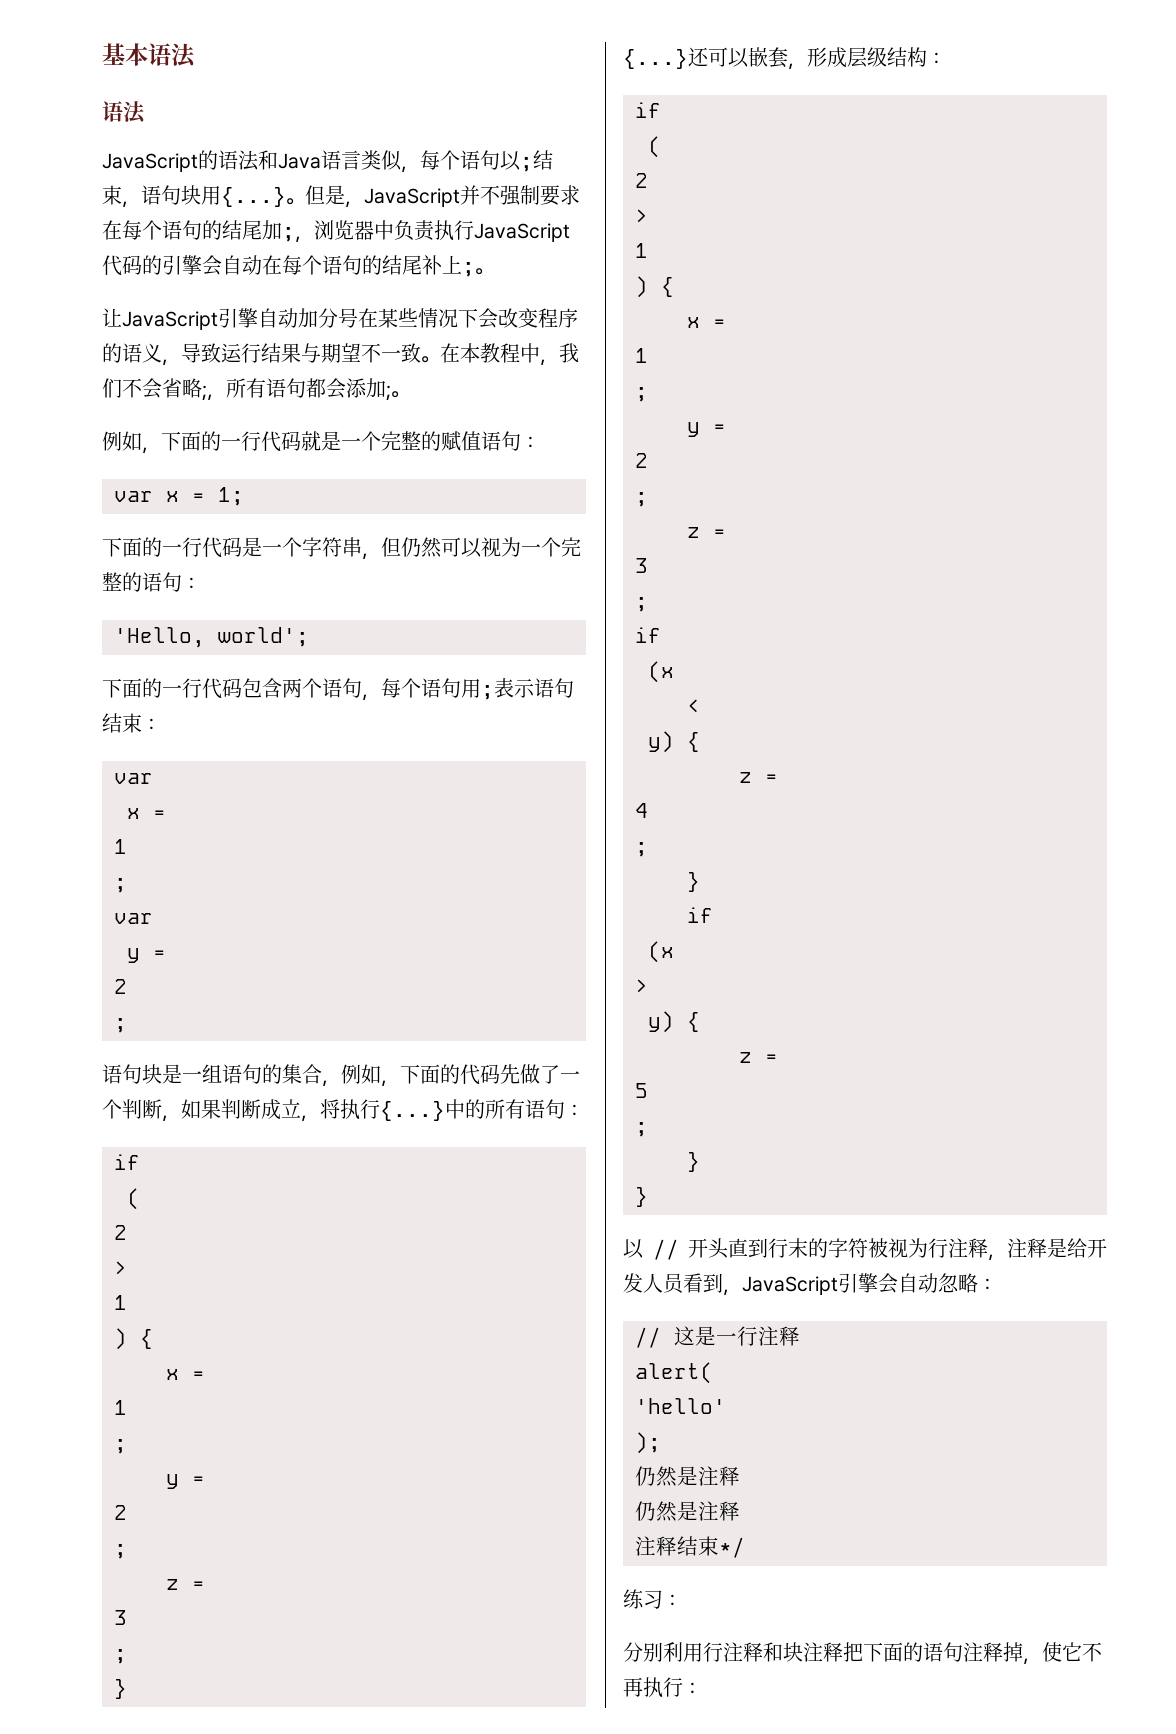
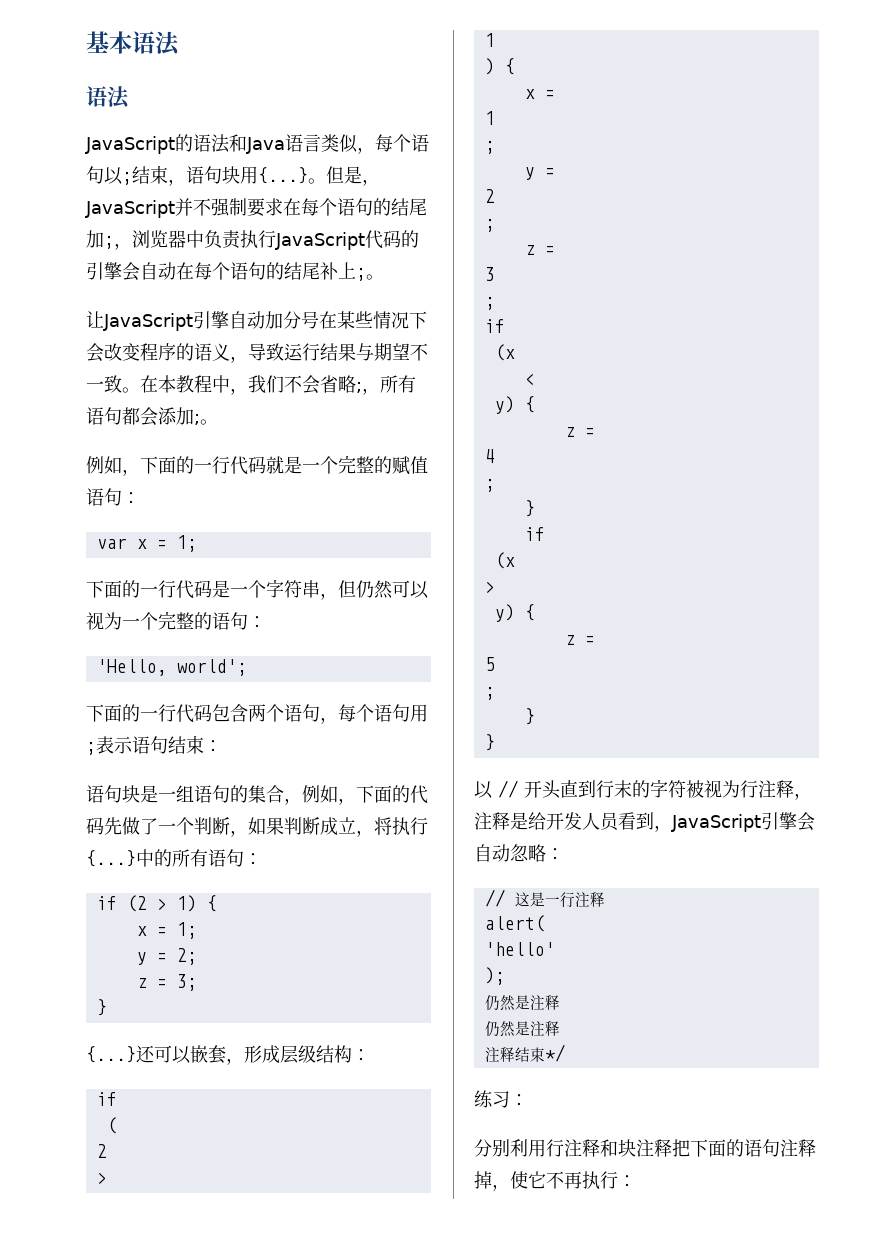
  下面的一行代码包含两个语句，每个语句用;表示语句结束：
- var
- x =
- 1
- ;
- var
- y =
- 2
- ;
  语句块是一组语句的集合，例如，下面的代码先做了一个判断，如果判断成立，将执行{...}中的所有语句：
- if
- (
- 2
- >
- 1
- ) {
- x =
- 1
- ;
- y =
- 2
- ;
- z =
- 3
- ;
+ if (2 > 1) {
+ x = 1;
+ y = 2;
+ z = 3;

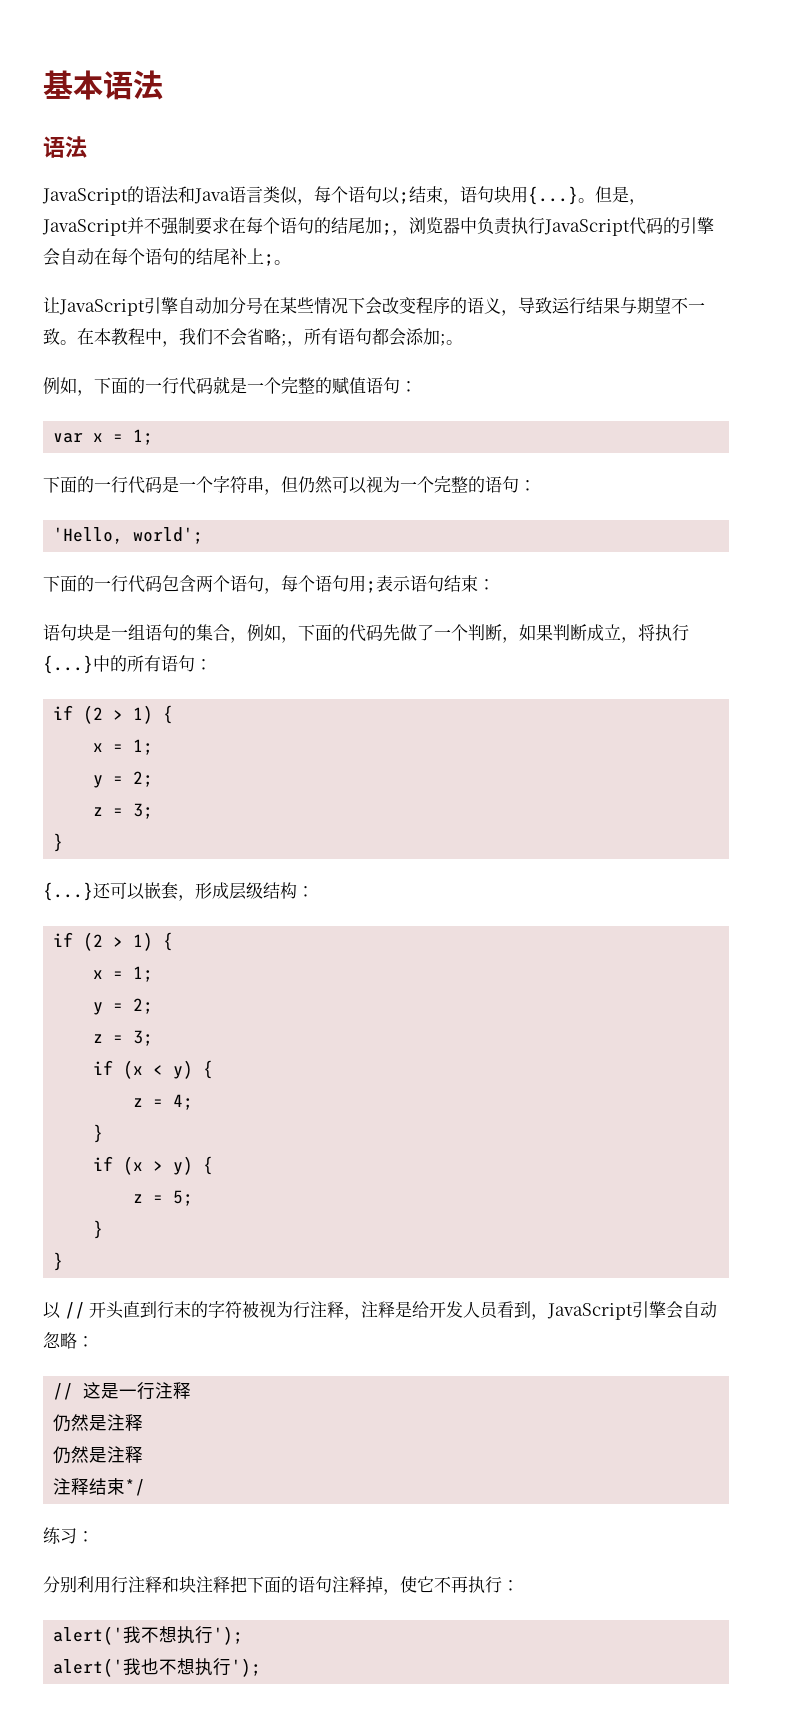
  {...}还可以嵌套，形成层级结构：
- if
- (
- 2
- >
- 1
- ) {
- x =
- 1
- ;
- y =
- 2
- ;
- z =
- 3
- ;
- if
- (x
- <
- y) {
- z =
- 4
- ;
+ if (2 > 1) {
+ x = 1;
+ y = 2;
+ z = 3;
+ if (x < y) {
+ z = 4;
  }
- if
- (x
- >
- y) {
- z =
- 5
- ;
+ if (x > y) {
+ z = 5;
- alert(
- 'hello'
- );
+ alert('我不想执行');
+ alert('我也不想执行');

